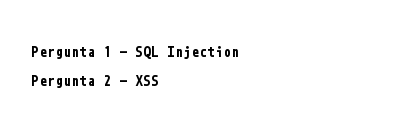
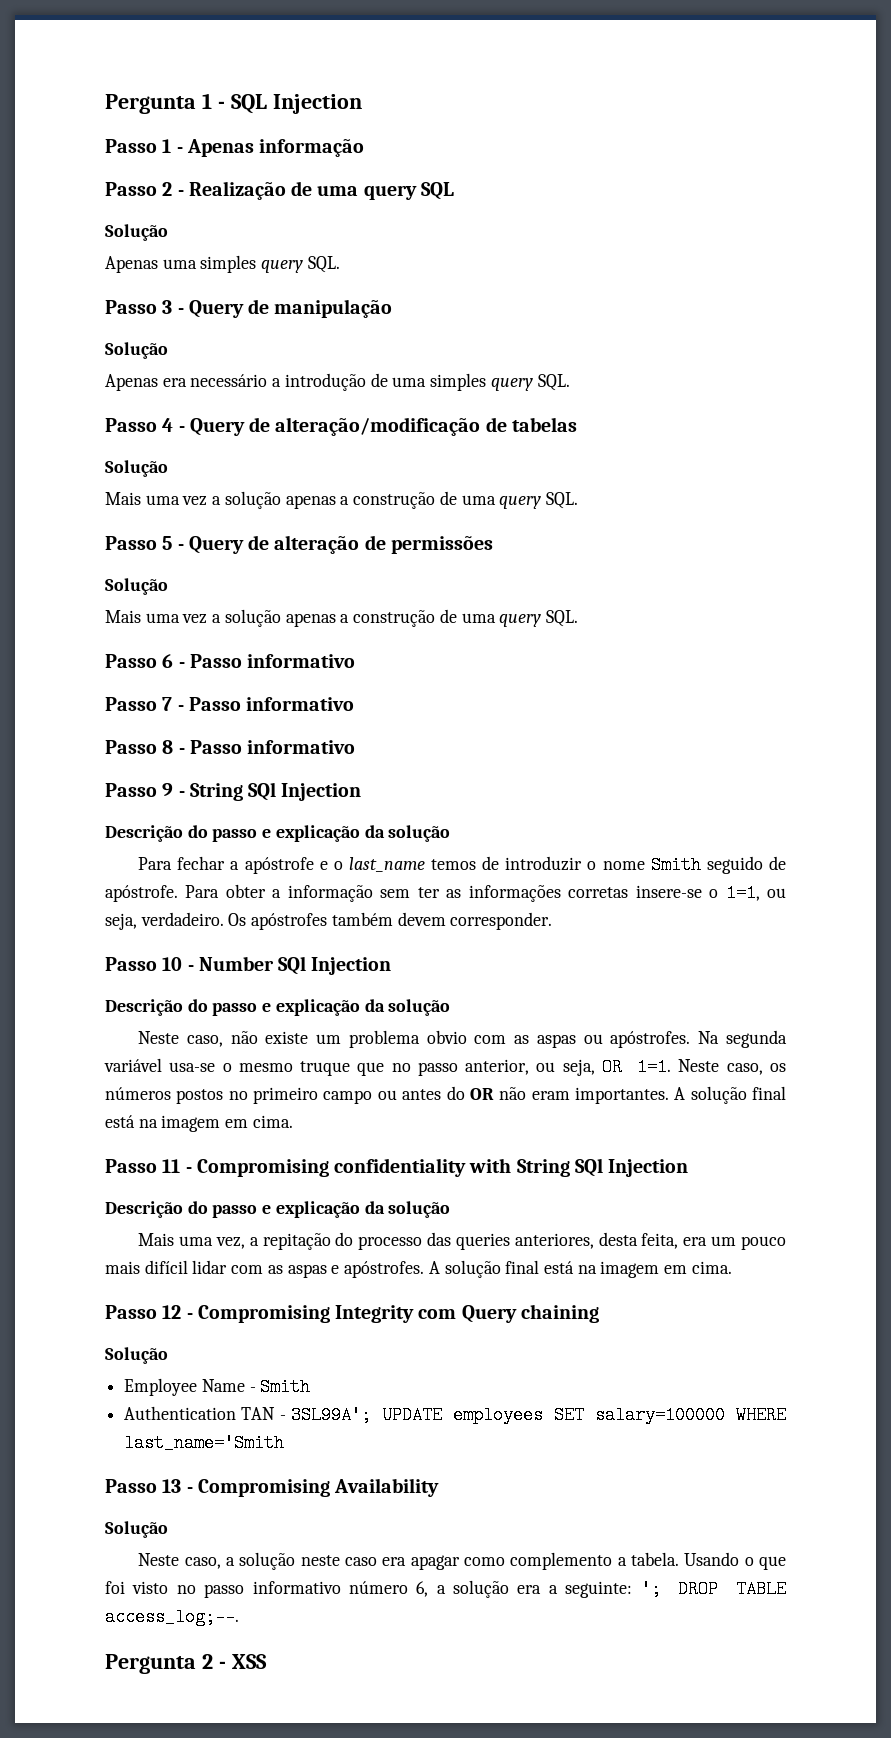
+ Passo 1 - Apenas informação
+ Passo 2 - Realização de uma query SQL
+ Solução
+ Apenas uma simples query SQL.
+ Passo 3 - Query de manipulação
+ Solução
+ Apenas era necessário a introdução de uma simples query SQL.
+ Passo 4 - Query de alteração/modificação de tabelas
+ Solução
+ Mais uma vez a solução apenas a construção de uma query SQL.
+ Passo 5 - Query de alteração de permissões
+ Solução
+ Mais uma vez a solução apenas a construção de uma query SQL.
+ Passo 6 - Passo informativo
+ Passo 7 - Passo informativo
+ Passo 8 - Passo informativo
+ Passo 9 - String SQl Injection
+ Descrição do passo e explicação da solução
+ Para fechar a apóstrofe e o last_name temos de introduzir o nome Smith seguido de apóstrofe. Para obter a informação sem ter as informações corretas insere-se o 1=1, ou seja, verdadeiro. Os apóstrofes também devem corresponder.
+ Passo 10 - Number SQl Injection
+ Descrição do passo e explicação da solução
+ Neste caso, não existe um problema obvio com as aspas ou apóstrofes. Na segunda variável usa-se o mesmo truque que no passo anterior, ou seja, OR 1=1. Neste caso, os números postos no primeiro campo ou antes do OR não eram importantes. A solução final está na imagem em cima.
+ Passo 11 - Compromising confidentiality with String SQl Injection
+ Descrição do passo e explicação da solução
+ Mais uma vez, a repitação do processo das queries anteriores, desta feita, era um pouco mais difícil lidar com as aspas e apóstrofes. A solução final está na imagem em cima.
+ Passo 12 - Compromising Integrity com Query chaining
+ Solução
+ Employee Name - Smith
+ Authentication TAN - 3SL99A'; UPDATE employees SET salary=100000 WHERE last_name='Smith
+ Passo 13 - Compromising Availability
+ Solução
+ Neste caso, a solução neste caso era apagar como complemento a tabela. Usando o que foi visto no passo informativo número 6, a solução era a seguinte: '; DROP TABLE access_log;--.

